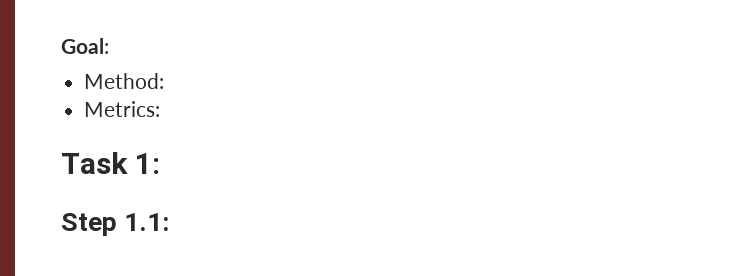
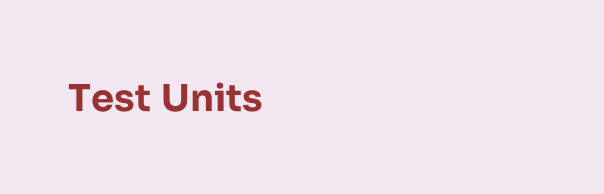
- Goal:
- Method:
- Metrics:
- Task 1:
- Step 1.1:
+ Test Units

